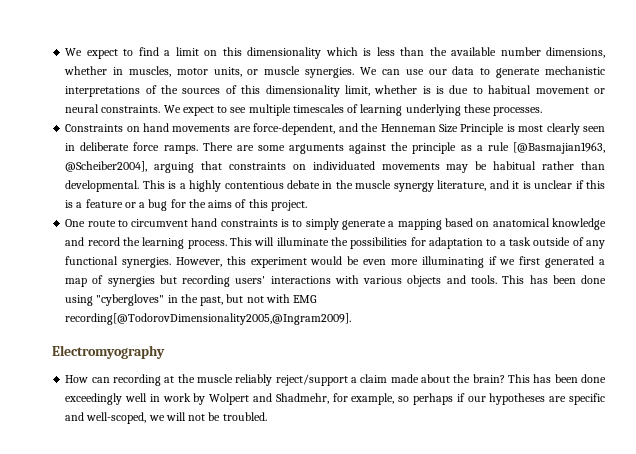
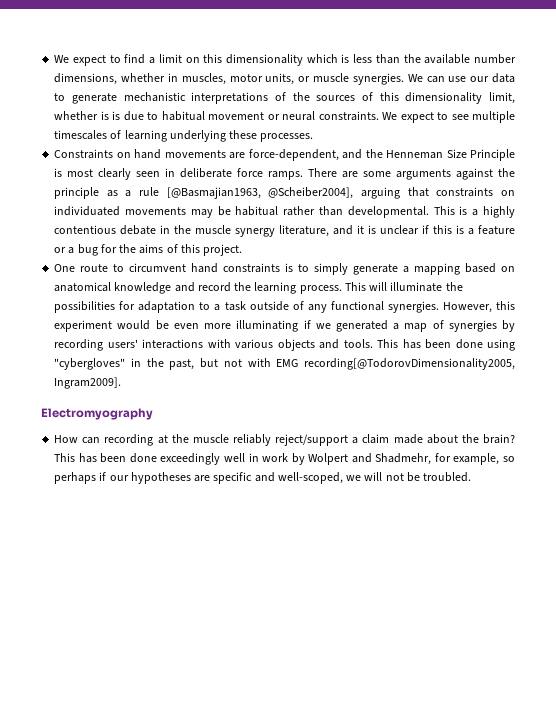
- However, this experiment would be even more illuminating if we first generated a map of synergies but recording users' interactions with various objects and tools.
+ However, this experiment would be even more illuminating if we generated a map of synergies by recording users' interactions with various objects and tools.
- This has been done using "cybergloves" in the past, but not with EMG recording[@TodorovDimensionality2005,@Ingram2009].
+ This has been done using "cybergloves" in the past, but not with EMG recording[@TodorovDimensionality2005, Ingram2009].

